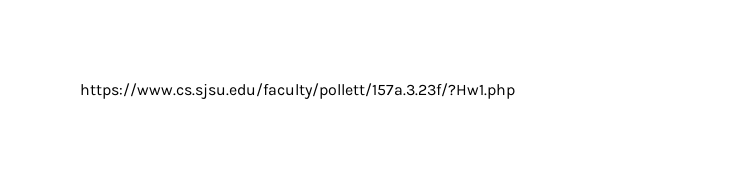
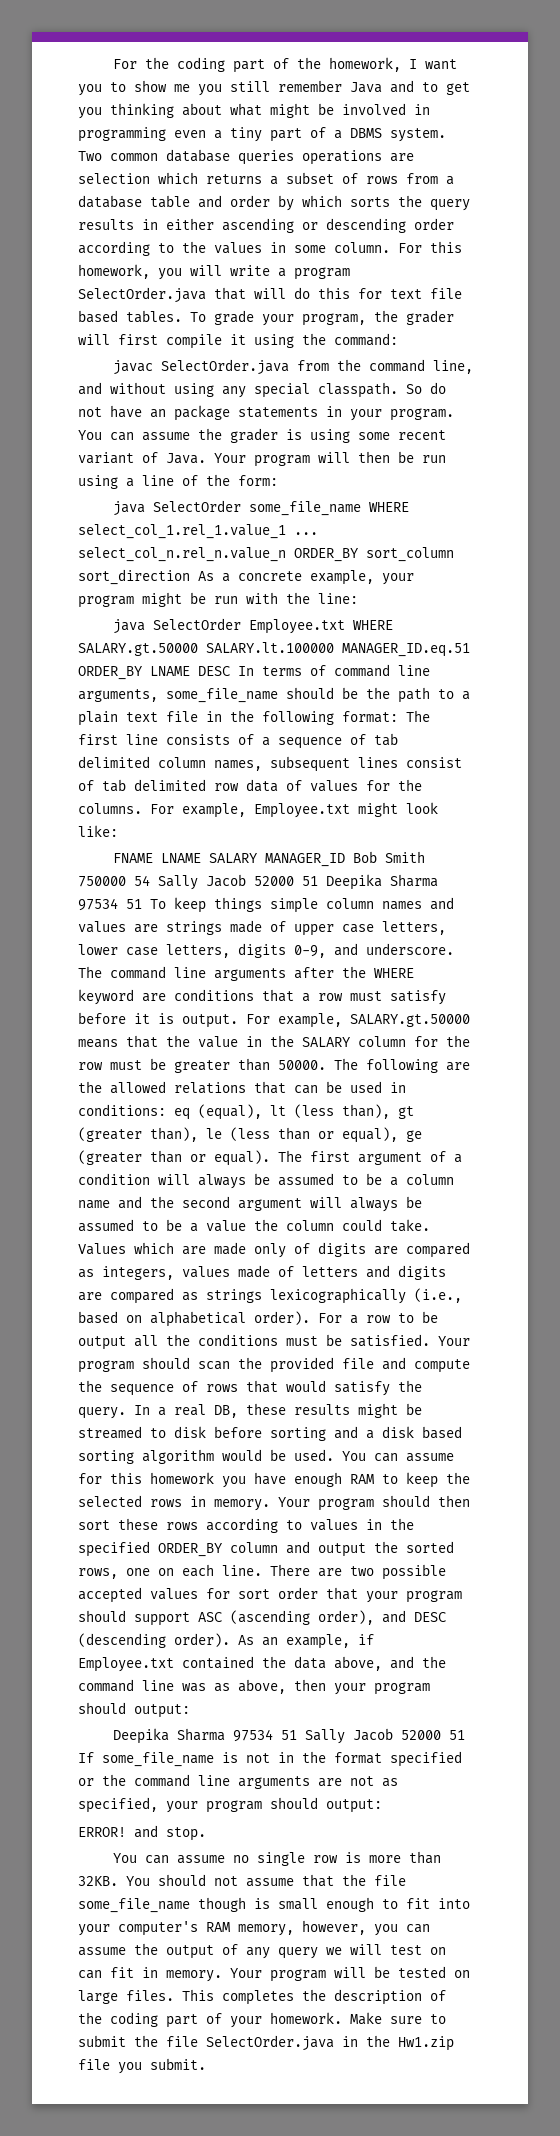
- https://www.cs.sjsu.edu/faculty/pollett/157a.3.23f/?Hw1.php
+ For the coding part of the homework, I want you to show me you still remember Java and to get you thinking about what might be involved in programming even a tiny part of a DBMS system. Two common database queries operations are selection which returns a subset of rows from a database table and order by which sorts the query results in either ascending or descending order according to the values in some column. For this homework, you will write a program SelectOrder.java that will do this for text file based tables. To grade your program, the grader will first compile it using the command:
+ javac SelectOrder.java from the command line, and without using any special classpath. So do not have an package statements in your program. You can assume the grader is using some recent variant of Java. Your program will then be run using a line of the form:
+ java SelectOrder some_file_name WHERE select_col_1.rel_1.value_1 ... select_col_n.rel_n.value_n ORDER_BY sort_column sort_direction As a concrete example, your program might be run with the line:
+ java SelectOrder Employee.txt WHERE SALARY.gt.50000 SALARY.lt.100000 MANAGER_ID.eq.51 ORDER_BY LNAME DESC In terms of command line arguments, some_file_name should be the path to a plain text file in the following format: The first line consists of a sequence of tab delimited column names, subsequent lines consist of tab delimited row data of values for the columns. For example, Employee.txt might look like:
+ FNAME LNAME SALARY MANAGER_ID Bob Smith 750000 54 Sally Jacob 52000 51 Deepika Sharma 97534 51 To keep things simple column names and values are strings made of upper case letters, lower case letters, digits 0-9, and underscore. The command line arguments after the WHERE keyword are conditions that a row must satisfy before it is output. For example, SALARY.gt.50000 means that the value in the SALARY column for the row must be greater than 50000. The following are the allowed relations that can be used in conditions: eq (equal), lt (less than), gt (greater than), le (less than or equal), ge (greater than or equal). The first argument of a condition will always be assumed to be a column name and the second argument will always be assumed to be a value the column could take. Values which are made only of digits are compared as integers, values made of letters and digits are compared as strings lexicographically (i.e., based on alphabetical order). For a row to be output all the conditions must be satisfied. Your program should scan the provided file and compute the sequence of rows that would satisfy the query. In a real DB, these results might be streamed to disk before sorting and a disk based sorting algorithm would be used. You can assume for this homework you have enough RAM to keep the selected rows in memory. Your program should then sort these rows according to values in the specified ORDER_BY column and output the sorted rows, one on each line. There are two possible accepted values for sort order that your program should support ASC (ascending order), and DESC (descending order). As an example, if Employee.txt contained the data above, and the command line was as above, then your program should output:
+ Deepika Sharma 97534 51 Sally Jacob 52000 51 If some_file_name is not in the format specified or the command line arguments are not as specified, your program should output:
+ ERROR! and stop.
+ You can assume no single row is more than 32KB. You should not assume that the file some_file_name though is small enough to fit into your computer's RAM memory, however, you can assume the output of any query we will test on can fit in memory. Your program will be tested on large files. This completes the description of the coding part of your homework. Make sure to submit the file SelectOrder.java in the Hw1.zip file you submit.

